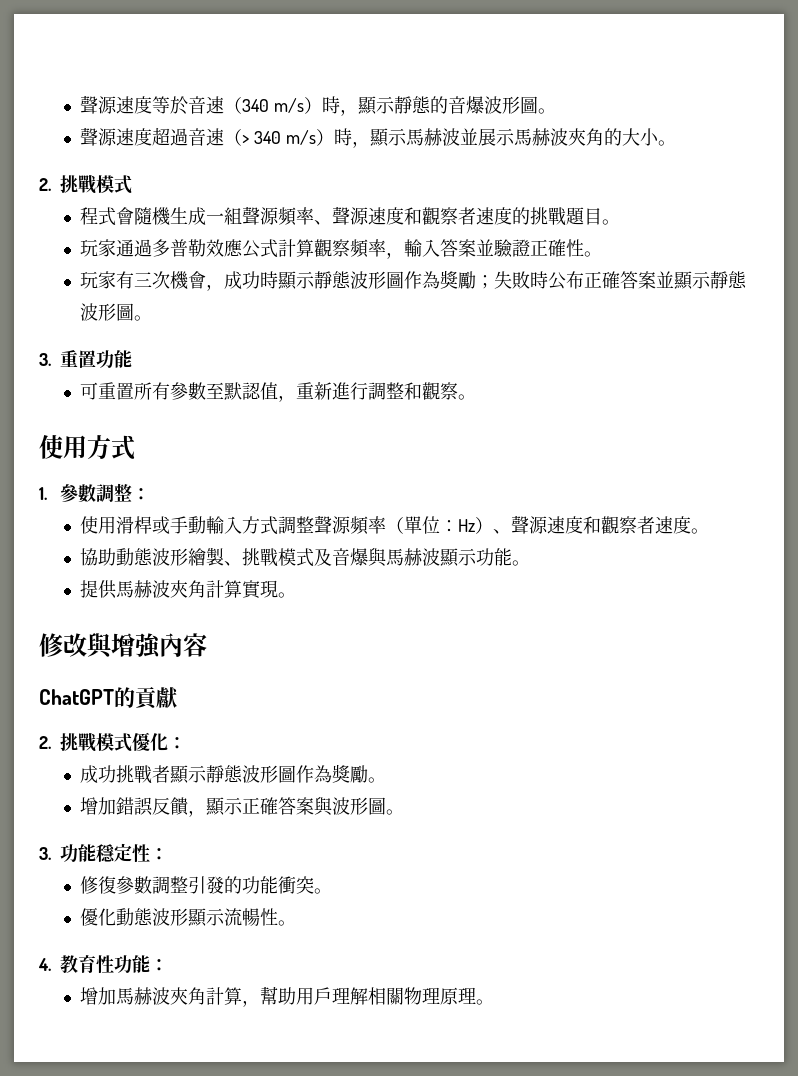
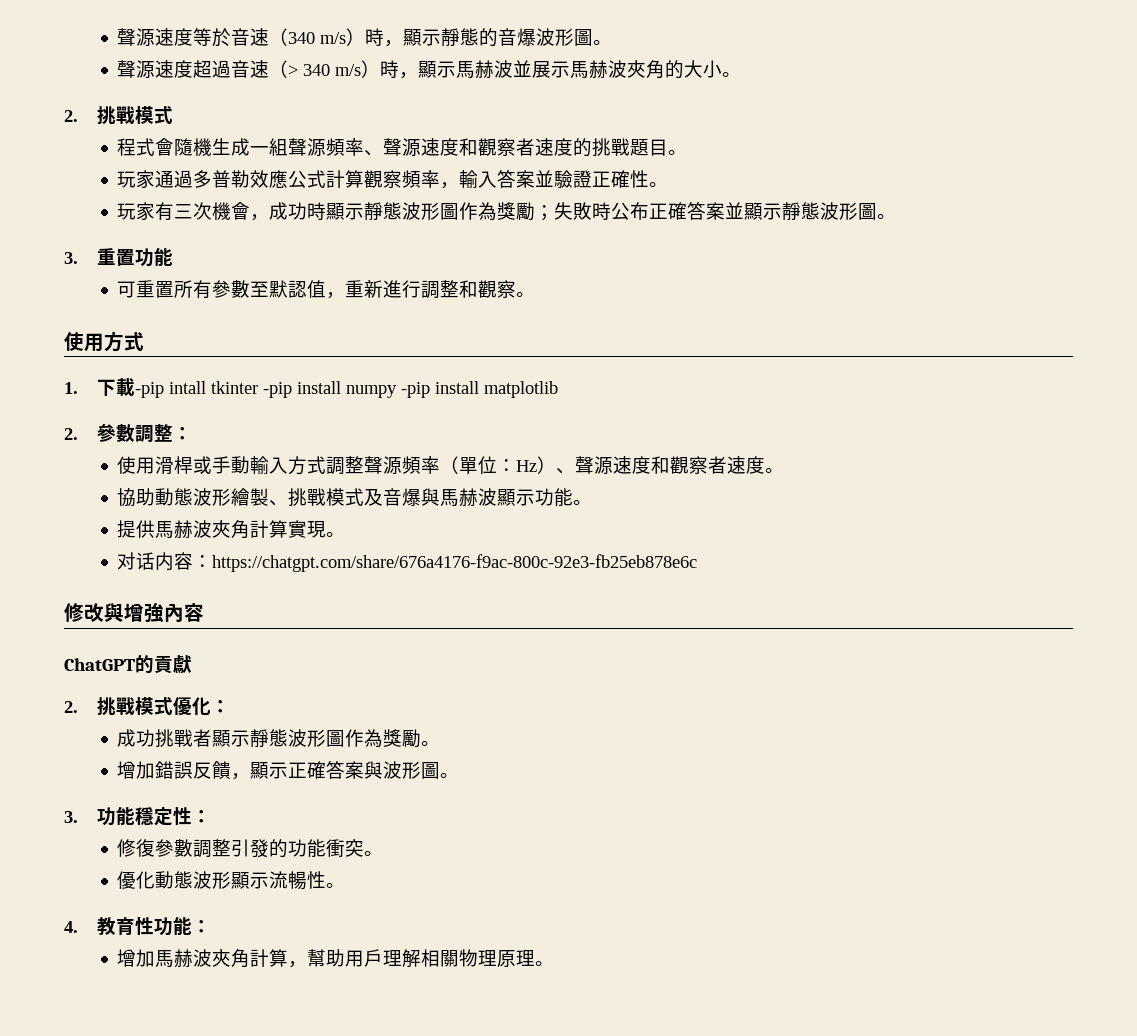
- 1.參數調整：
+ 1.下載-pip intall tkinter -pip install numpy -pip install matplotlib
+ 2.參數調整：
+ 对话内容：https://chatgpt.com/share/676a4176-f9ac-800c-92e3-fb25eb878e6c

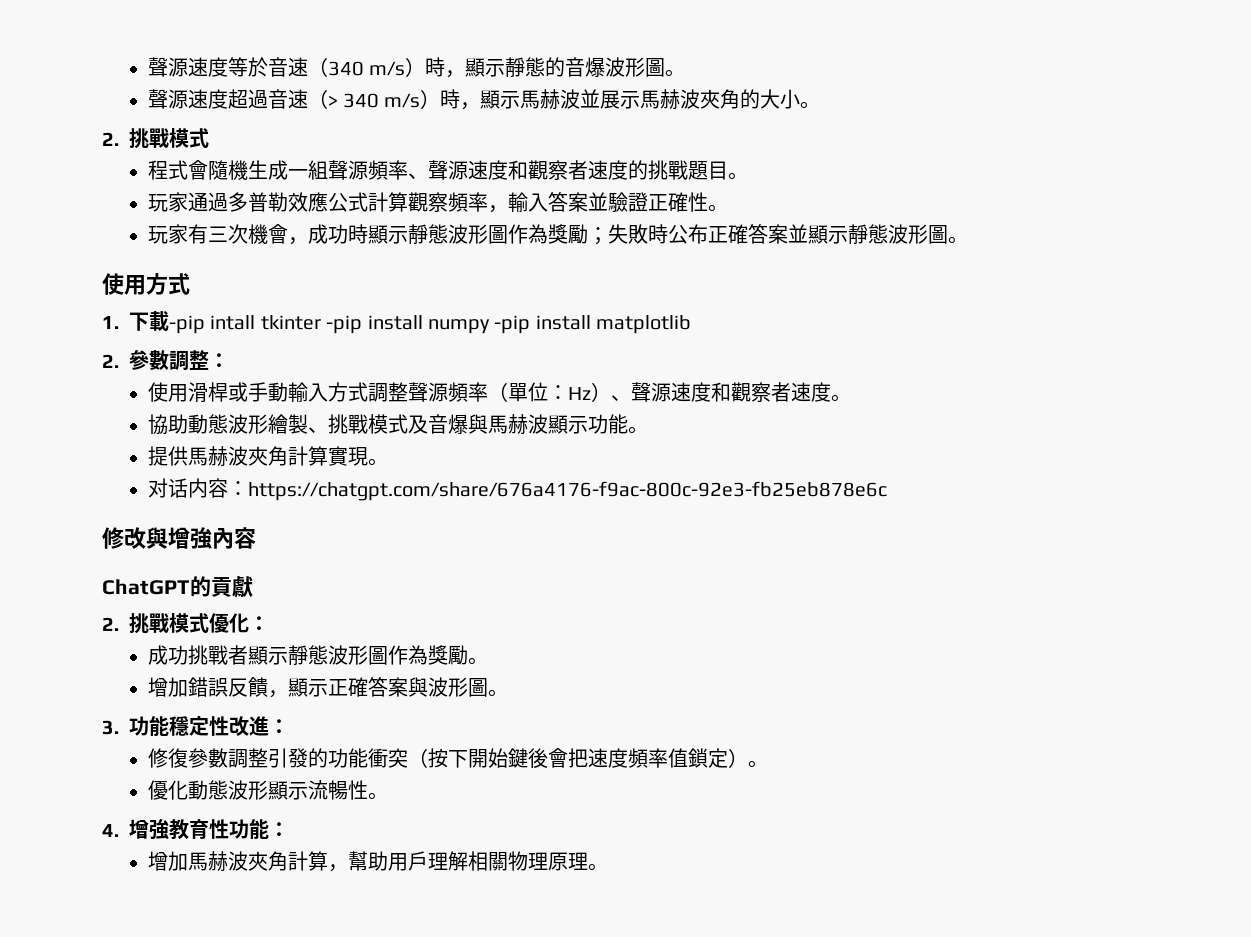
- 3.重置功能
- 可重置所有參數至默認值，重新進行調整和觀察。
- 3.功能穩定性：
+ 3.功能穩定性改進：
- 修復參數調整引發的功能衝突。
+ 修復參數調整引發的功能衝突（按下開始鍵後會把速度頻率值鎖定）。
- 4.教育性功能：
+ 4.增強教育性功能：

